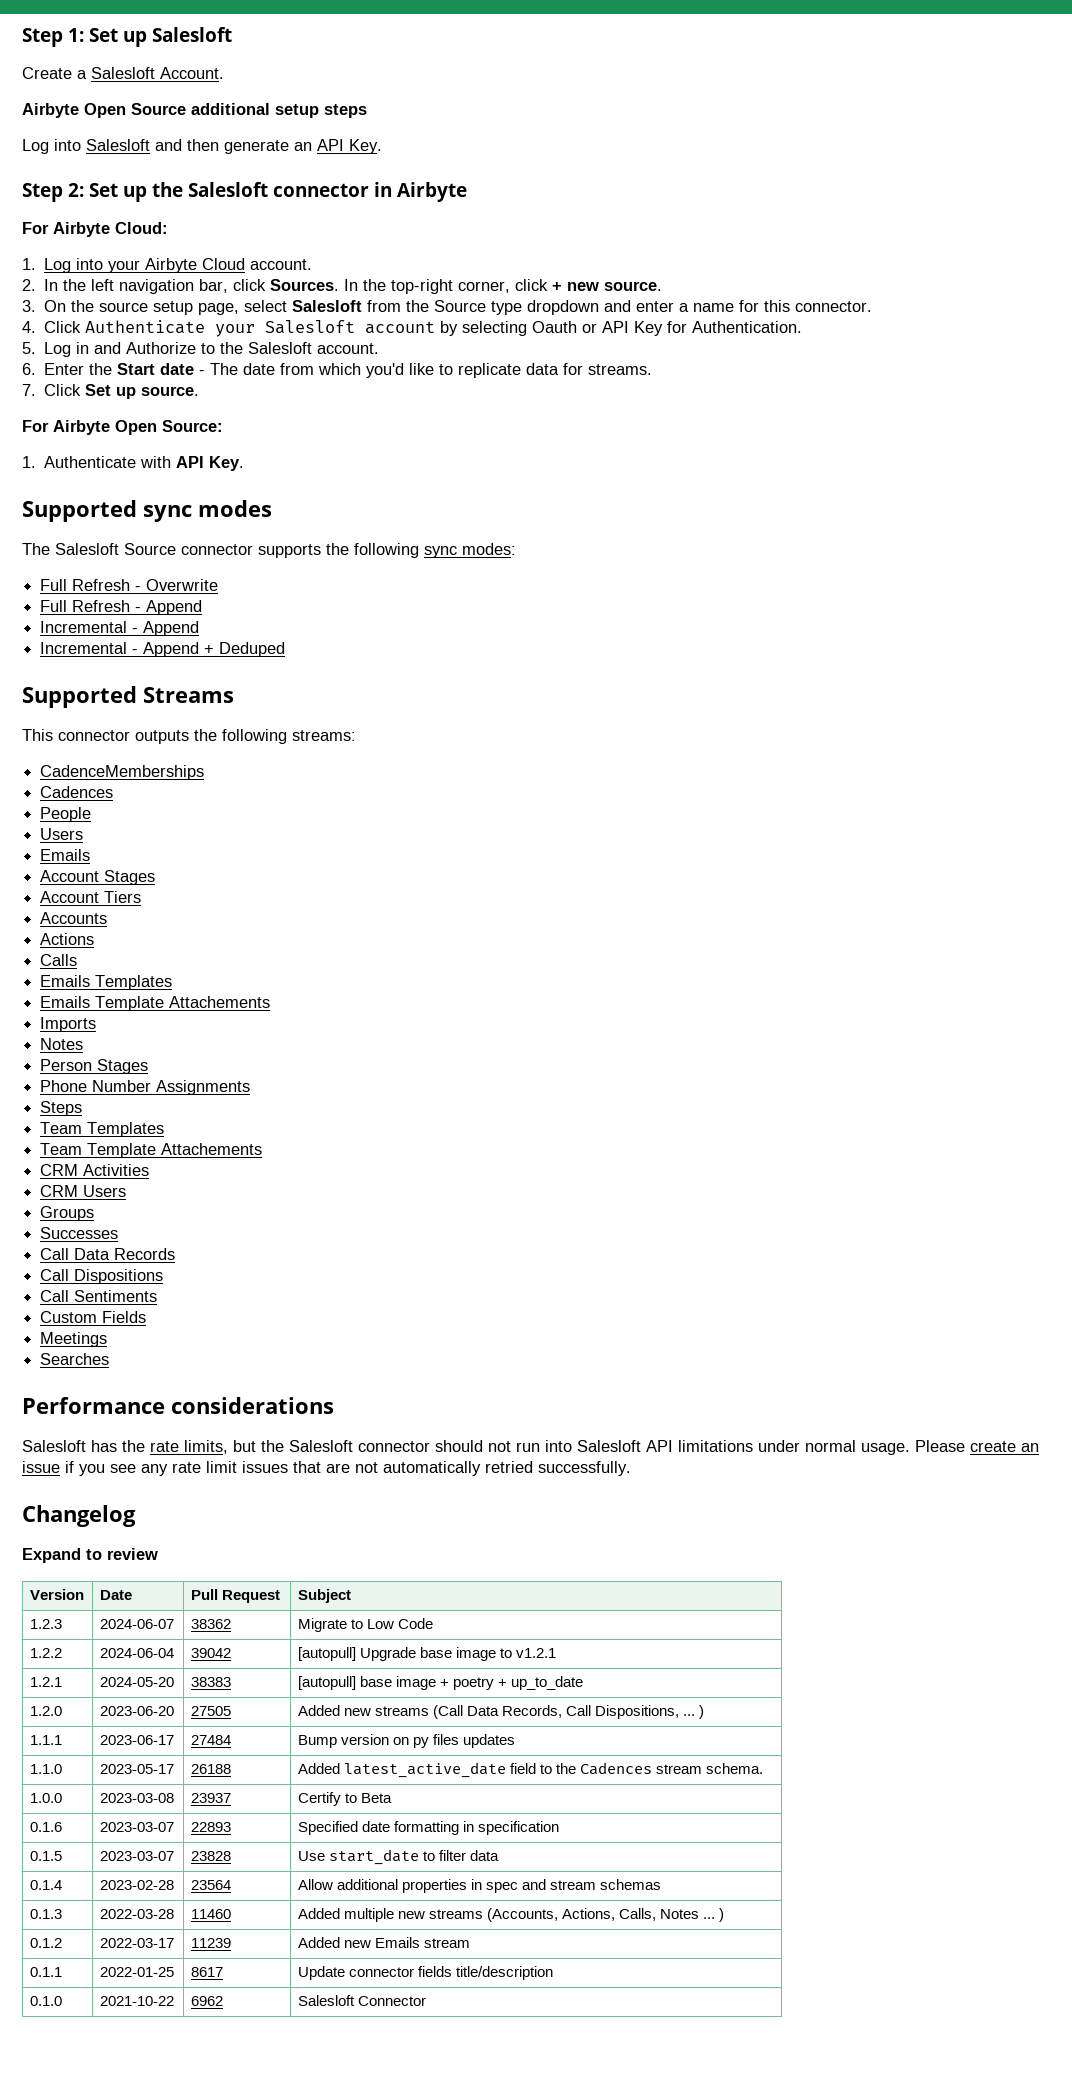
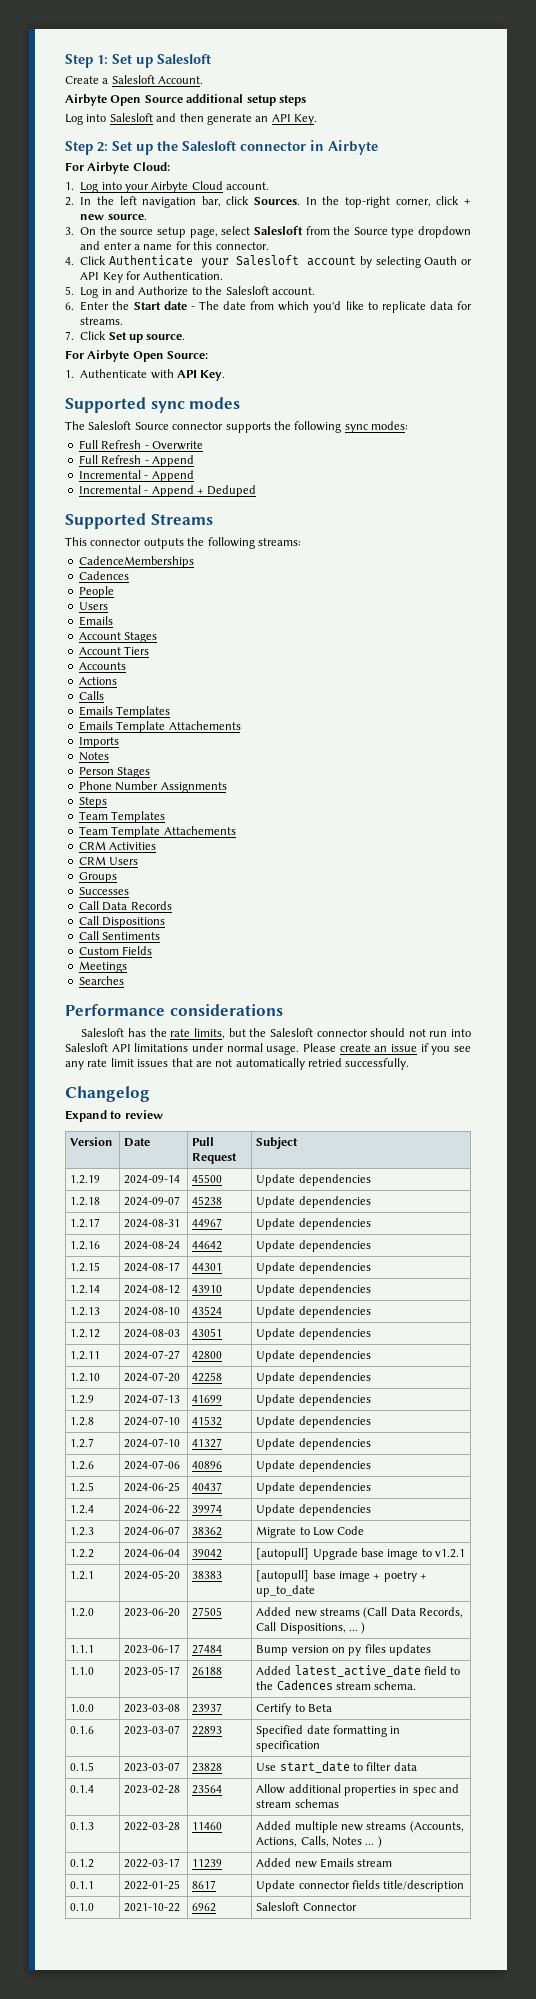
+ 1.2.19 | 2024-09-14 | 45500 | Update dependencies
+ 1.2.18 | 2024-09-07 | 45238 | Update dependencies
+ 1.2.17 | 2024-08-31 | 44967 | Update dependencies
+ 1.2.16 | 2024-08-24 | 44642 | Update dependencies
+ 1.2.15 | 2024-08-17 | 44301 | Update dependencies
+ 1.2.14 | 2024-08-12 | 43910 | Update dependencies
+ 1.2.13 | 2024-08-10 | 43524 | Update dependencies
+ 1.2.12 | 2024-08-03 | 43051 | Update dependencies
+ 1.2.11 | 2024-07-27 | 42800 | Update dependencies
+ 1.2.10 | 2024-07-20 | 42258 | Update dependencies
+ 1.2.9 | 2024-07-13 | 41699 | Update dependencies
+ 1.2.8 | 2024-07-10 | 41532 | Update dependencies
+ 1.2.7 | 2024-07-10 | 41327 | Update dependencies
+ 1.2.6 | 2024-07-06 | 40896 | Update dependencies
+ 1.2.5 | 2024-06-25 | 40437 | Update dependencies
+ 1.2.4 | 2024-06-22 | 39974 | Update dependencies

